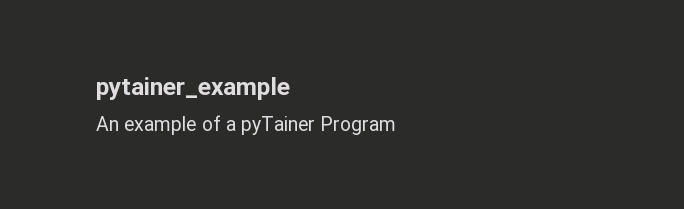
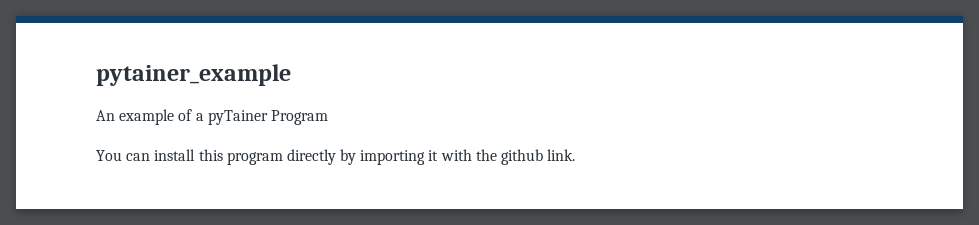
+ You can install this program directly by importing it with the github link.

